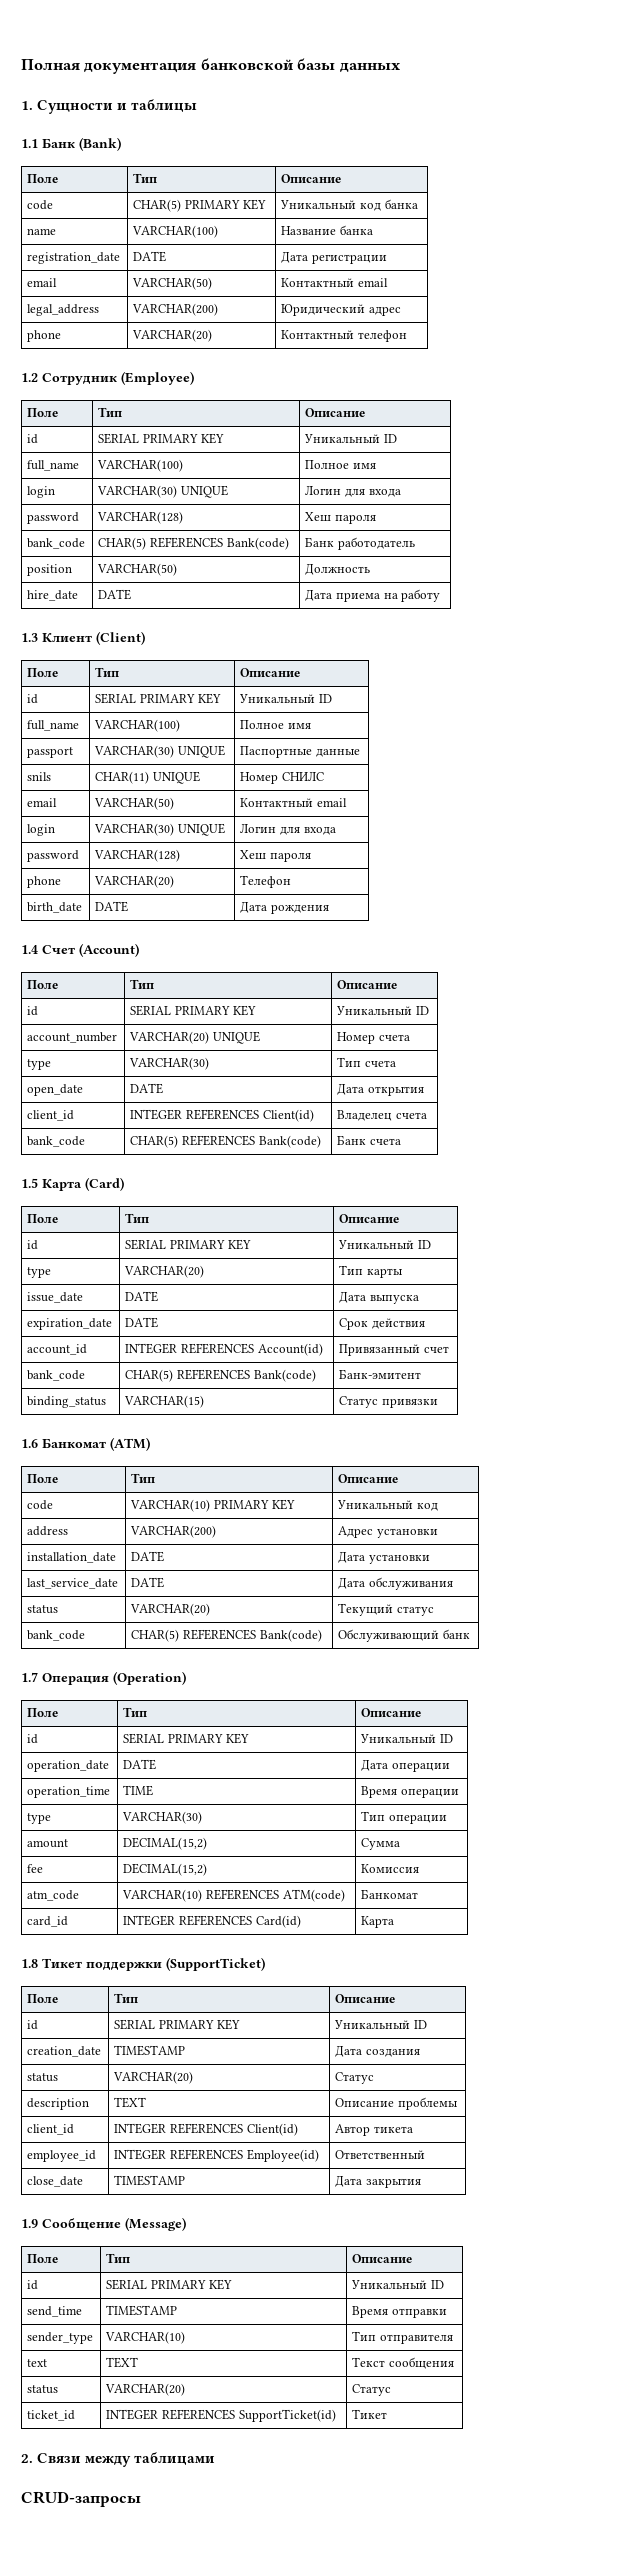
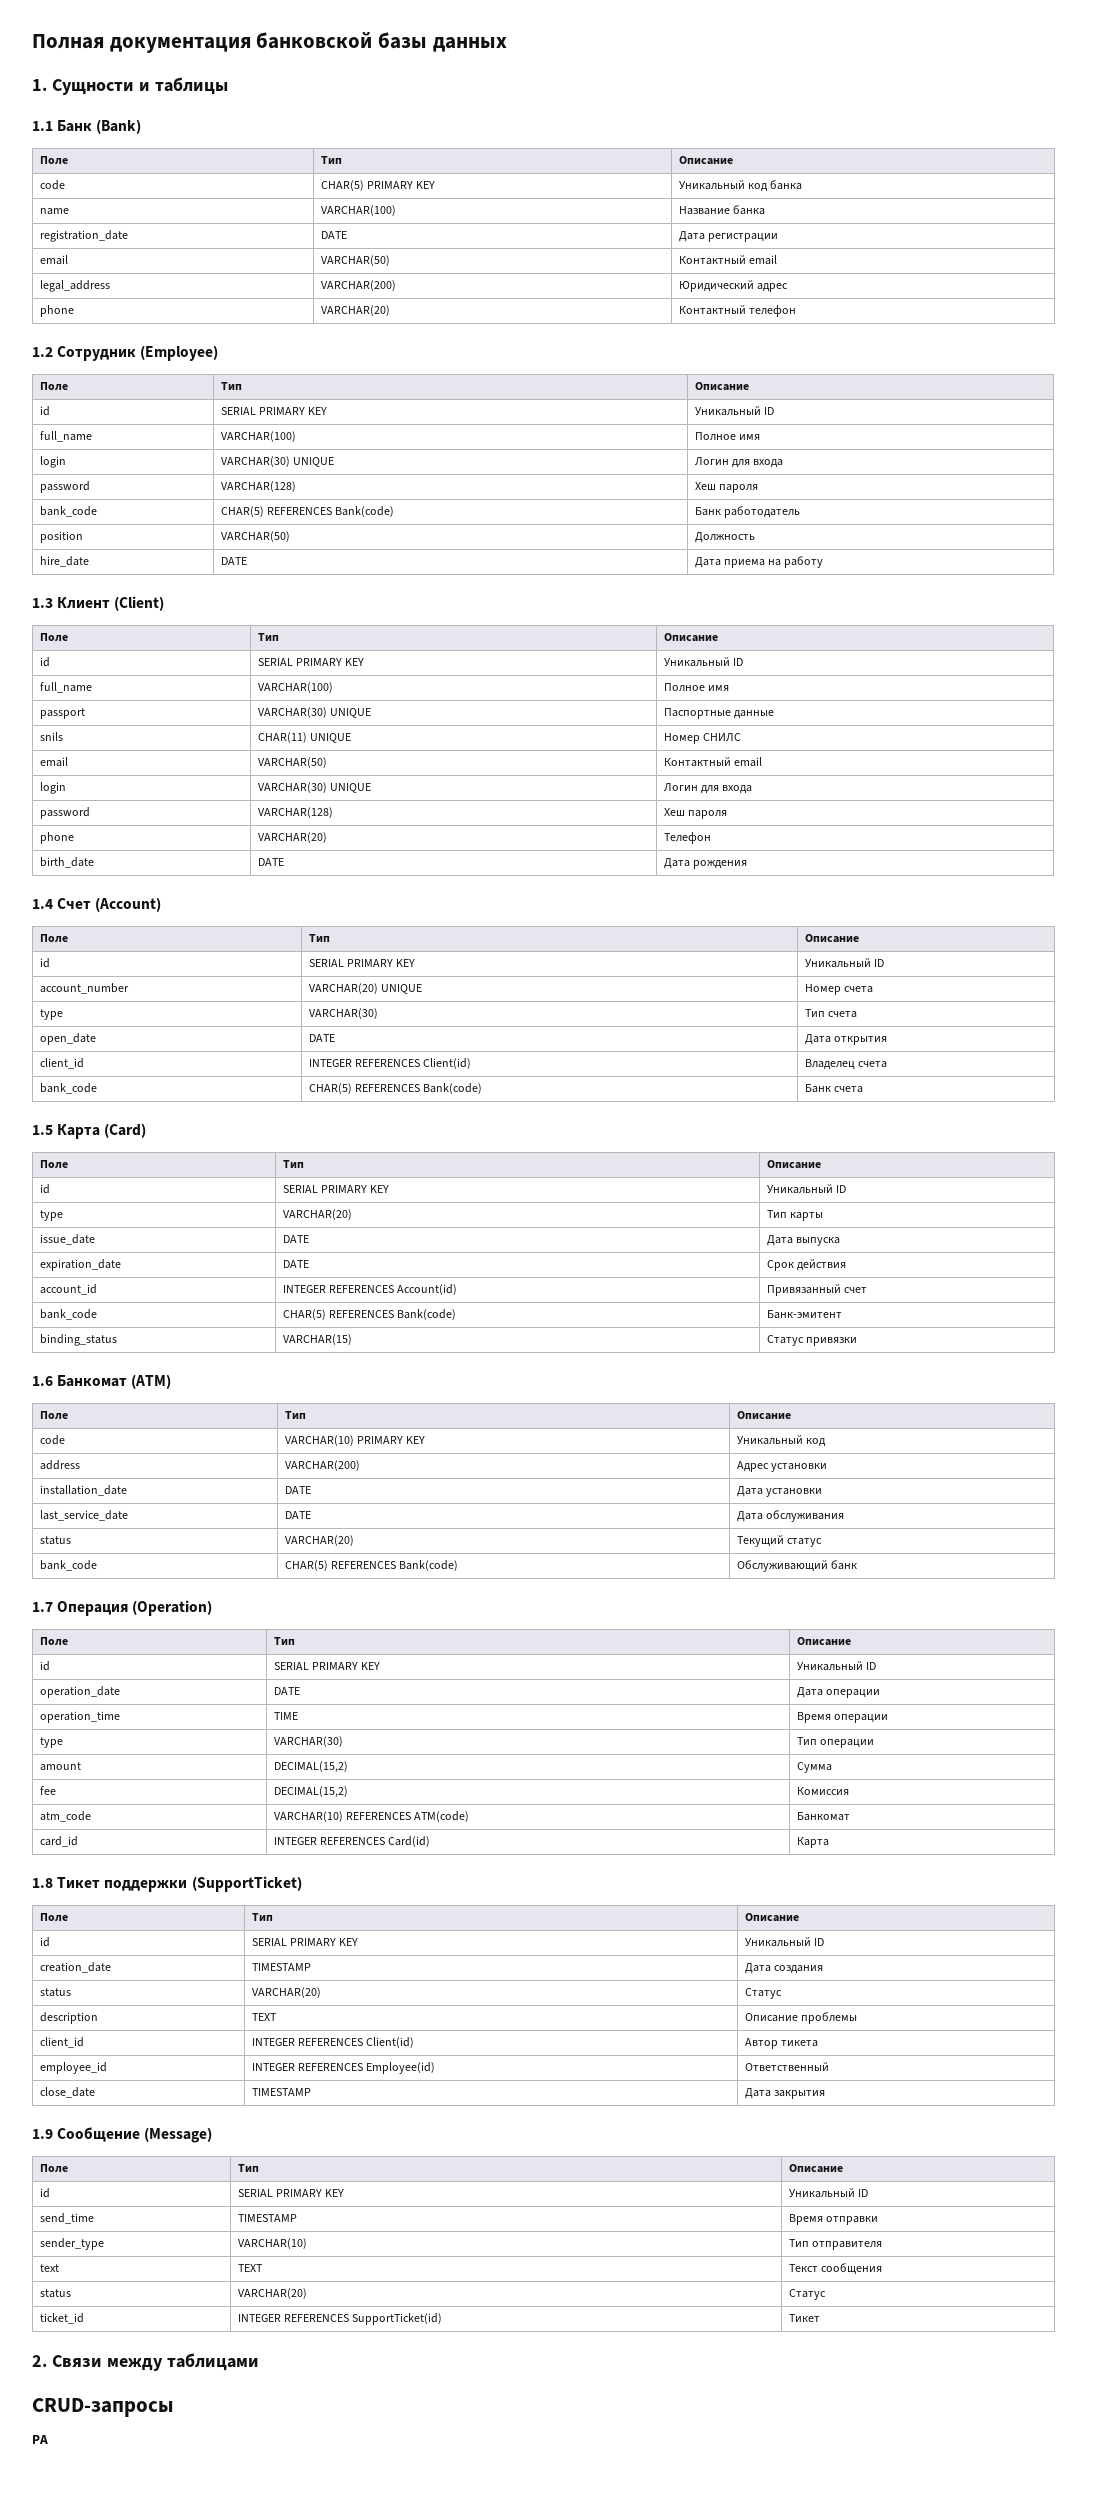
+ РА

